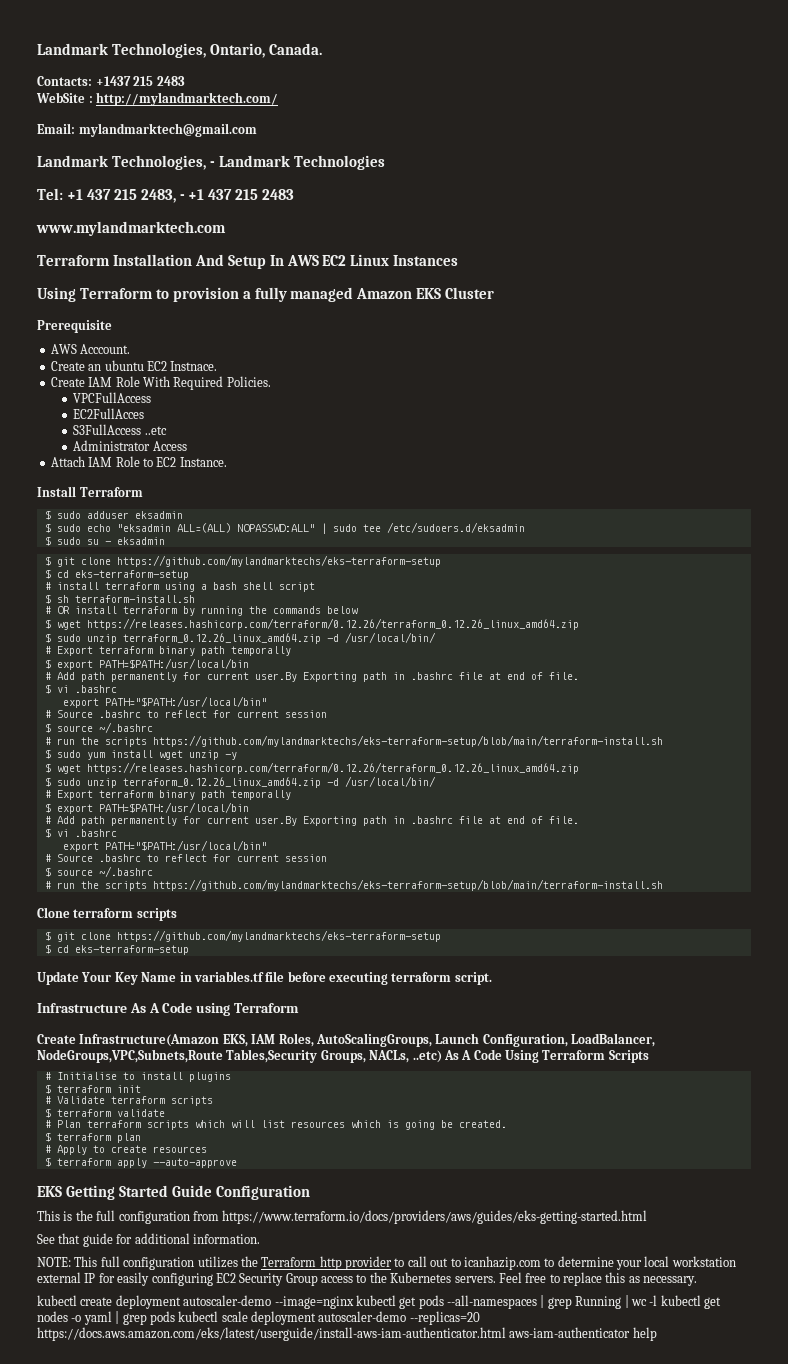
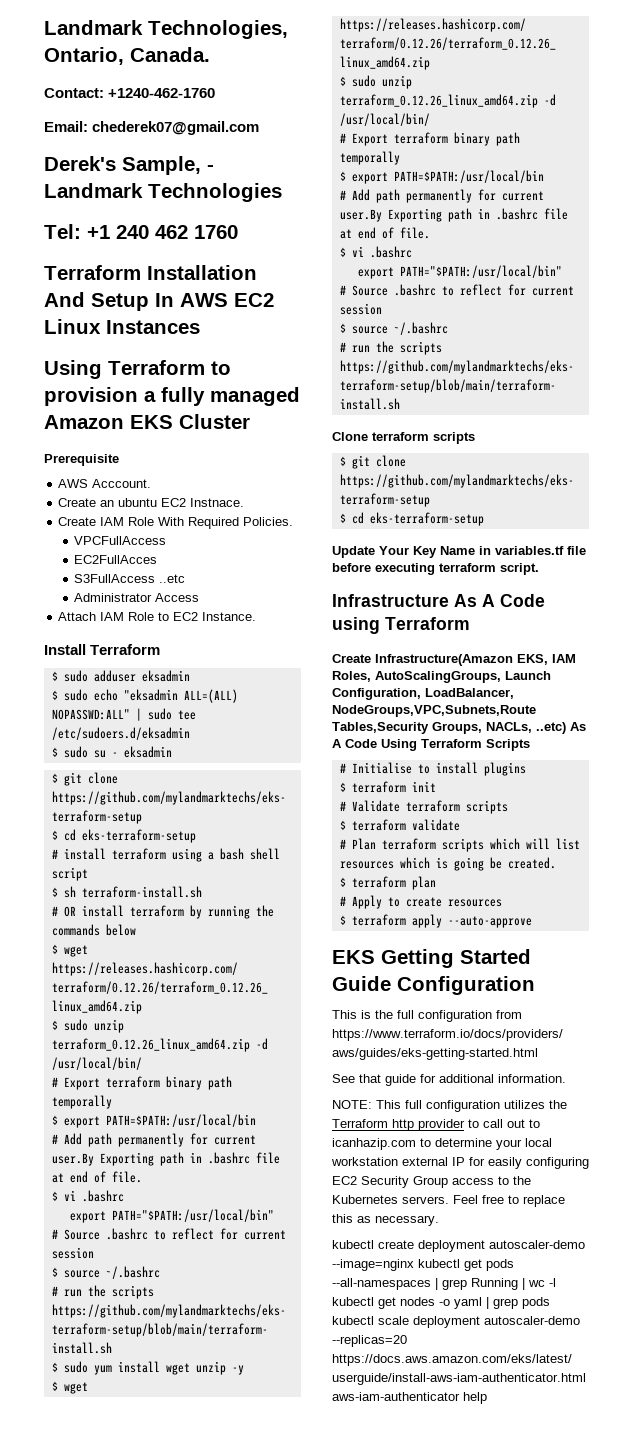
- Contacts: +1437 215 2483
- WebSite : http://mylandmarktech.com/
- Email: mylandmarktech@gmail.com
- Landmark Technologies, - Landmark Technologies
+ Contact: +1240-462-1760
+ Email: chederek07@gmail.com
+ Derek's Sample, - Landmark Technologies
- Tel: +1 437 215 2483, - +1 437 215 2483
- www.mylandmarktech.com
+ Tel: +1 240 462 1760

